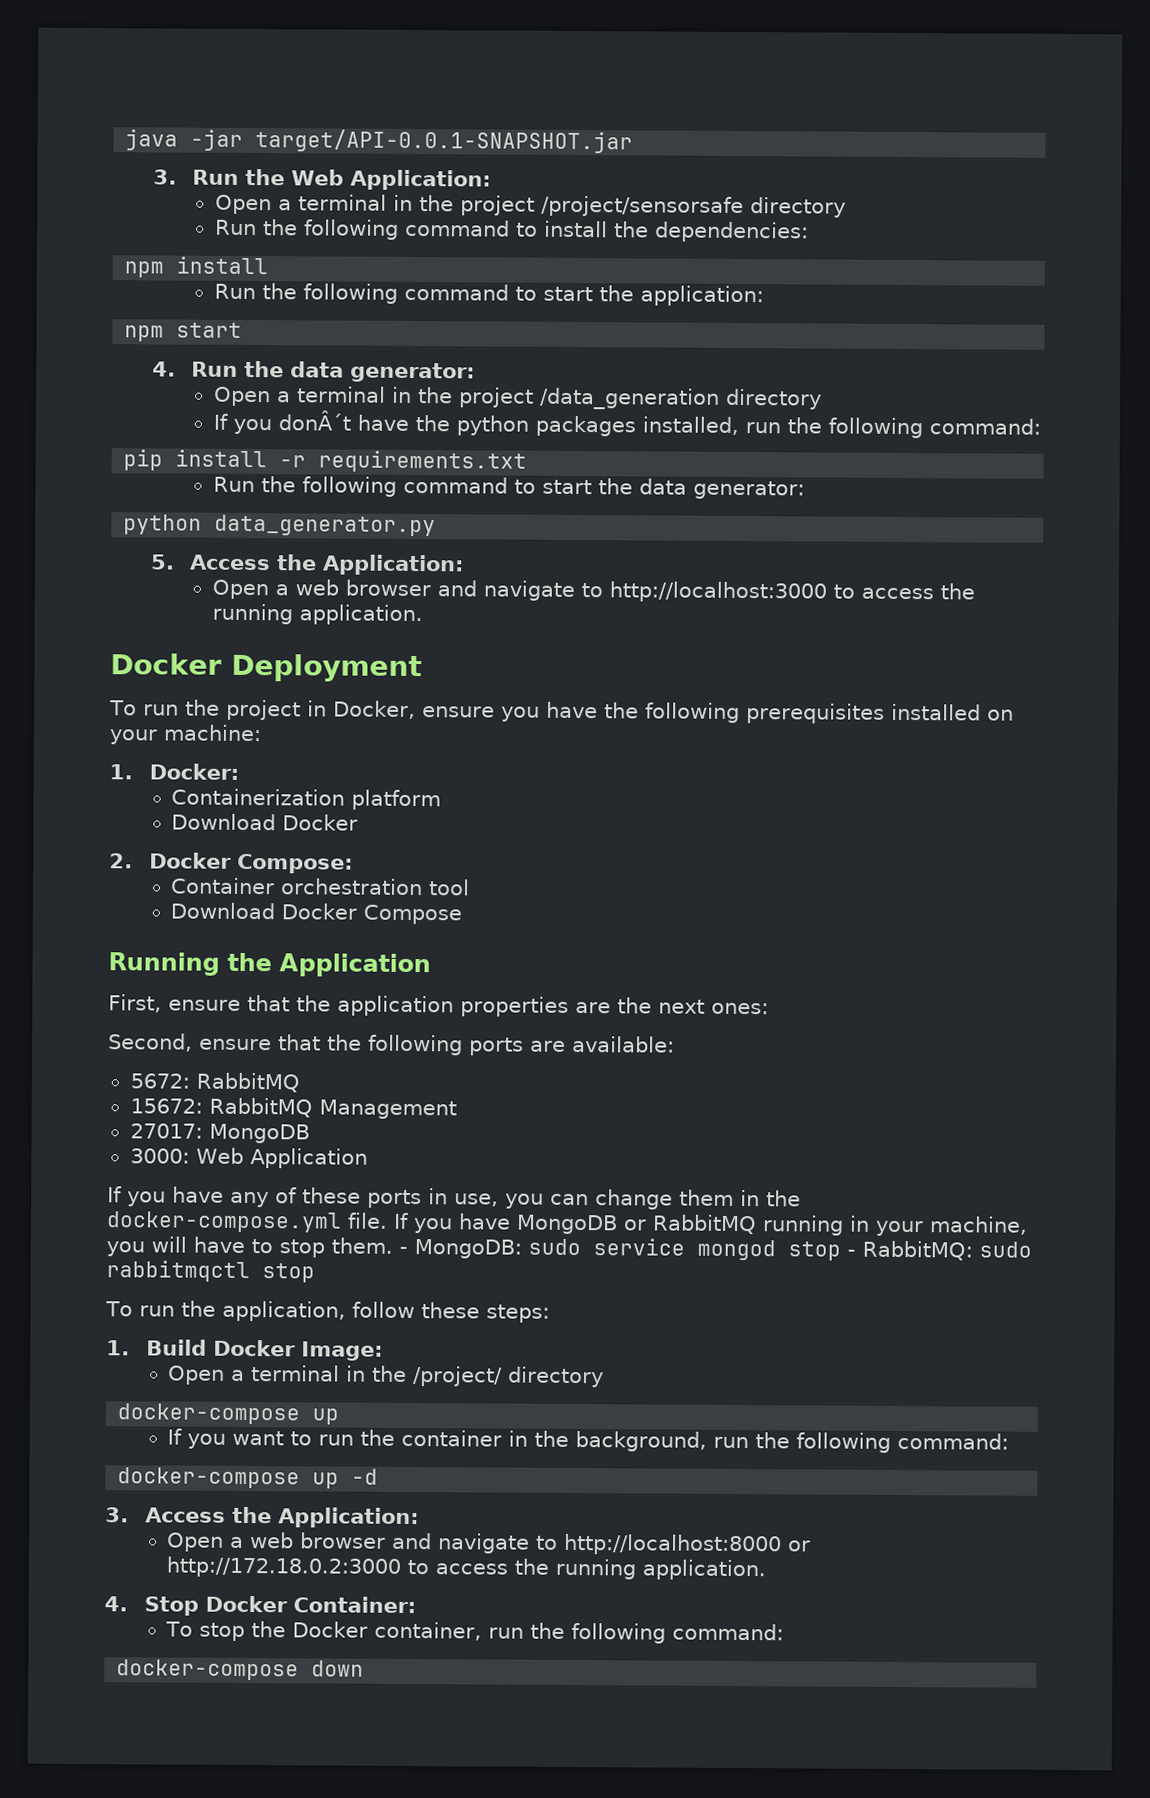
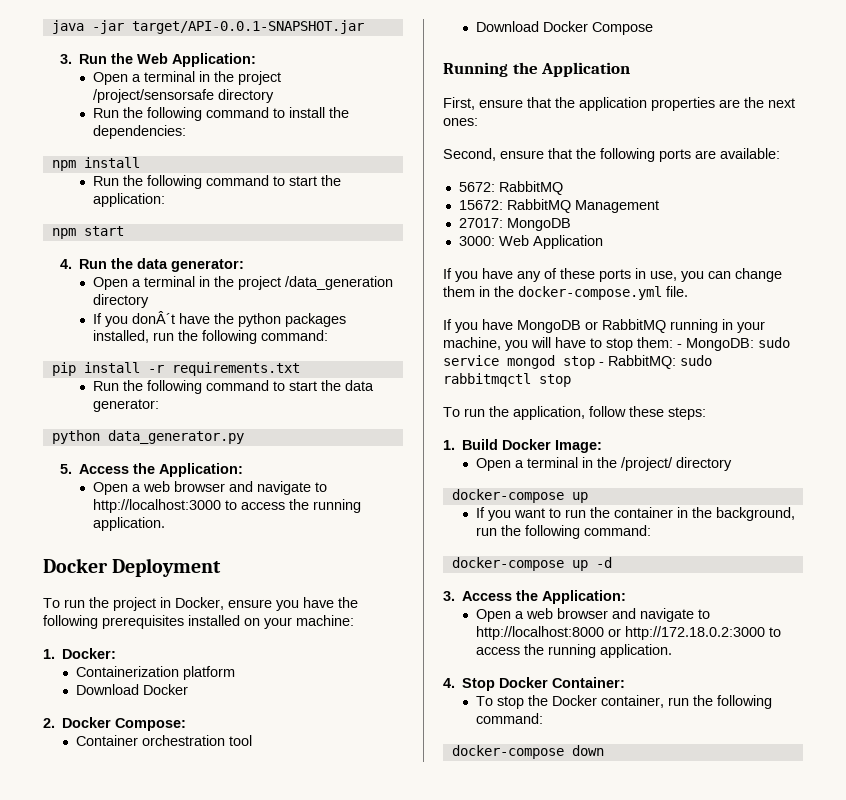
- If you have any of these ports in use, you can change them in the docker-compose.yml file. If you have MongoDB or RabbitMQ running in your machine, you will have to stop them. - MongoDB: sudo service mongod stop - RabbitMQ: sudo rabbitmqctl stop
+ If you have any of these ports in use, you can change them in the docker-compose.yml file.
+ If you have MongoDB or RabbitMQ running in your machine, you will have to stop them: - MongoDB: sudo service mongod stop - RabbitMQ: sudo rabbitmqctl stop

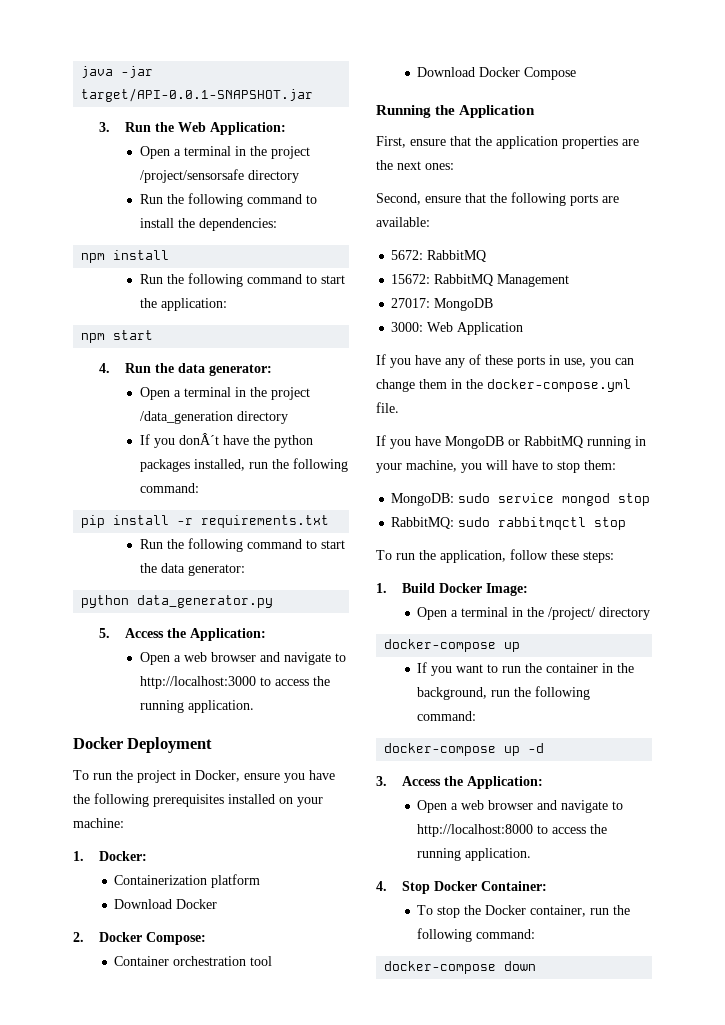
- If you have MongoDB or RabbitMQ running in your machine, you will have to stop them: - MongoDB: sudo service mongod stop - RabbitMQ: sudo rabbitmqctl stop
+ If you have MongoDB or RabbitMQ running in your machine, you will have to stop them:
+ MongoDB: sudo service mongod stop
+ RabbitMQ: sudo rabbitmqctl stop
- Open a web browser and navigate to http://localhost:8000 or http://172.18.0.2:3000 to access the running application.
+ Open a web browser and navigate to http://localhost:8000 to access the running application.

